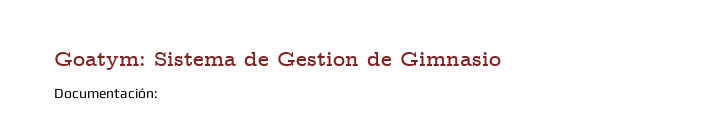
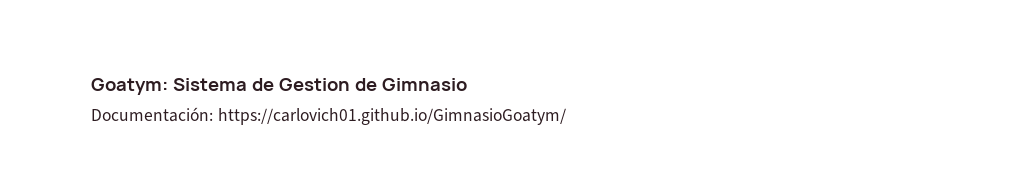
- Documentación:
+ Documentación: https://carlovich01.github.io/GimnasioGoatym/

